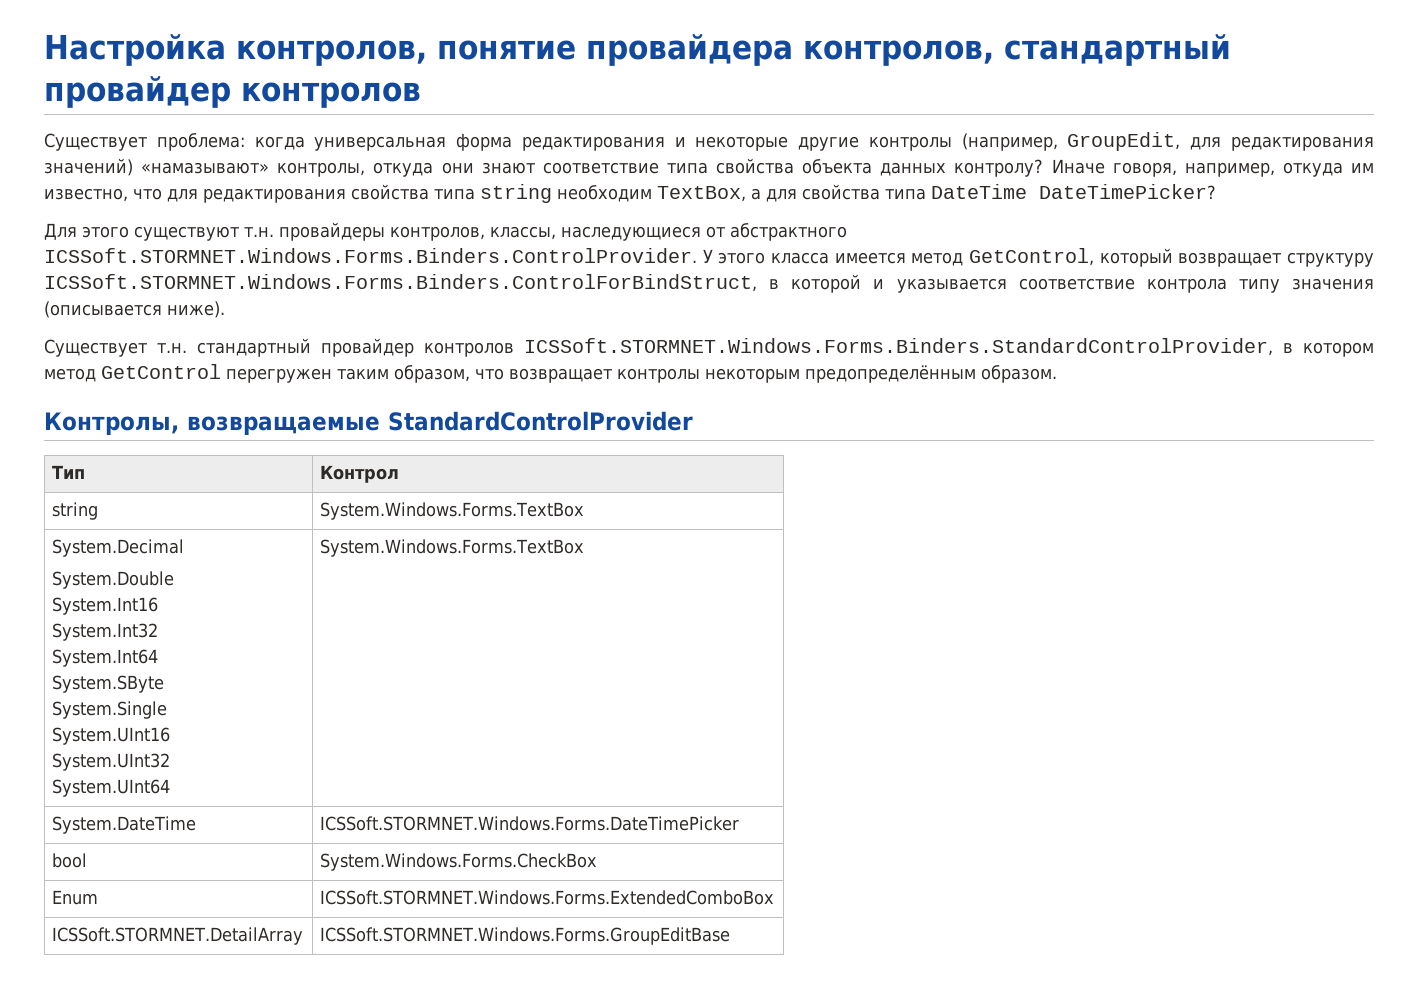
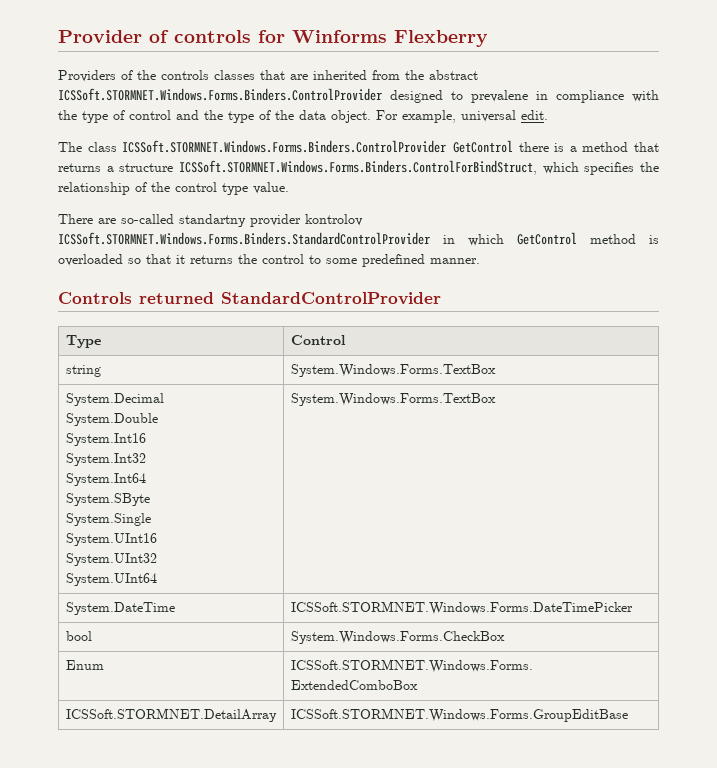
- Настройка контролов, понятие провайдера контролов, стандартный провайдер контролов
- Существует проблема: когда универсальная форма редактирования и некоторые другие контролы (например, GroupEdit, для редактирования значений) «намазывают» контролы, откуда они знают соответствие типа свойства объекта данных контролу? Иначе говоря, например, откуда им известно, что для редактирования свойства типа string необходим TextBox, а для свойства типа DateTime DateTimePicker?
- Для этого существуют т.н. провайдеры контролов, классы, наследующиеся от абстрактного ICSSoft.STORMNET.Windows.Forms.Binders.ControlProvider. У этого класса имеется метод GetControl, который возвращает структуру ICSSoft.STORMNET.Windows.Forms.Binders.ControlForBindStruct, в которой и указывается соответствие контрола типу значения (описывается ниже).
- Существует т.н. стандартный провайдер контролов ICSSoft.STORMNET.Windows.Forms.Binders.StandardControlProvider, в котором метод GetControl перегружен таким образом, что возвращает контролы некоторым предопределённым образом.
- Контролы, возвращаемые StandardControlProvider
+ Provider of controls for Winforms Flexberry
+ Providers of the controls classes that are inherited from the abstract ICSSoft.STORMNET.Windows.Forms.Binders.ControlProvider designed to prevalene in compliance with the type of control and the type of the data object. For example, universal edit.
+ The class ICSSoft.STORMNET.Windows.Forms.Binders.ControlProvider GetControl there is a method that returns a structure ICSSoft.STORMNET.Windows.Forms.Binders.ControlForBindStruct, which specifies the relationship of the control type value.
+ There are so-called standartny provider kontrolov ICSSoft.STORMNET.Windows.Forms.Binders.StandardControlProvider in which GetControl method is overloaded so that it returns the control to some predefined manner.
+ Controls returned StandardControlProvider
- Тип | Контрол
+ Type | Control

